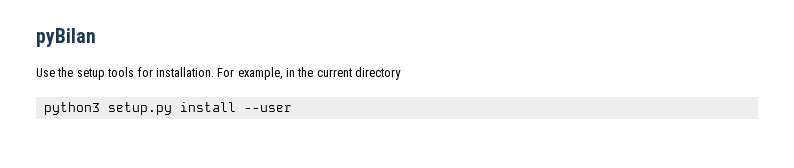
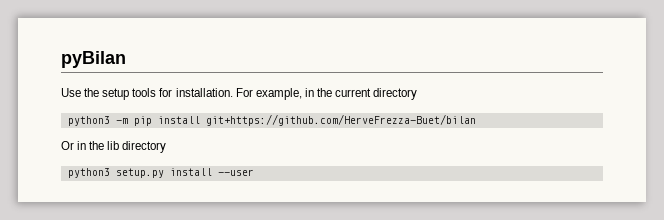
+ python3 -m pip install git+https://github.com/HerveFrezza-Buet/bilan
+ Or in the lib directory

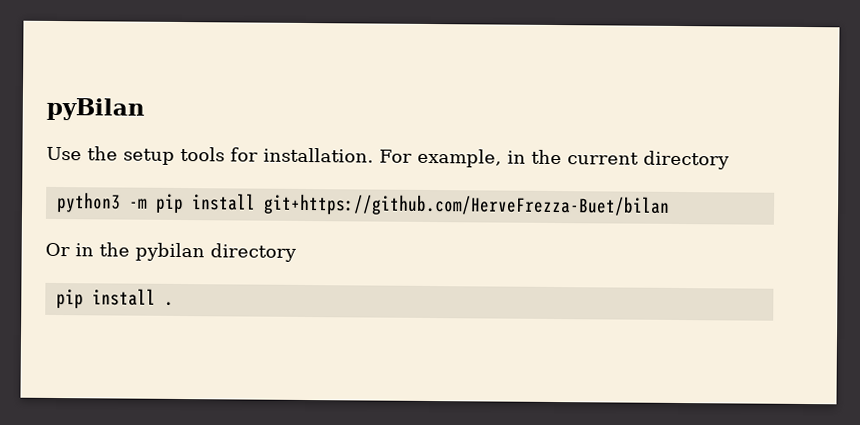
- Or in the lib directory
- python3 setup.py install --user
+ Or in the pybilan directory
+ pip install .

